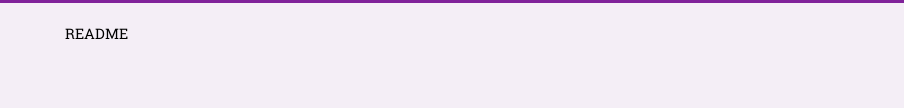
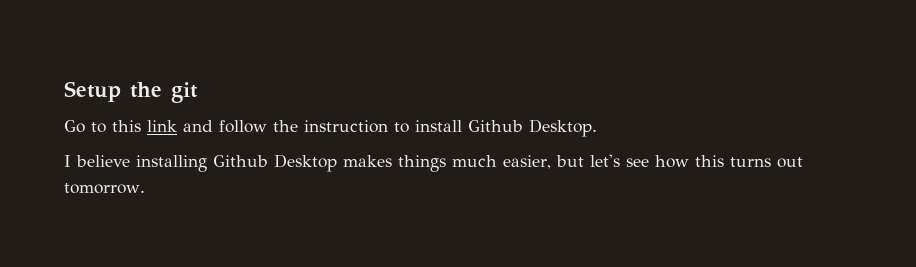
- README
+ Setup the git
+ Go to this link and follow the instruction to install Github Desktop.
+ I believe installing Github Desktop makes things much easier, but let's see how this turns out tomorrow.

